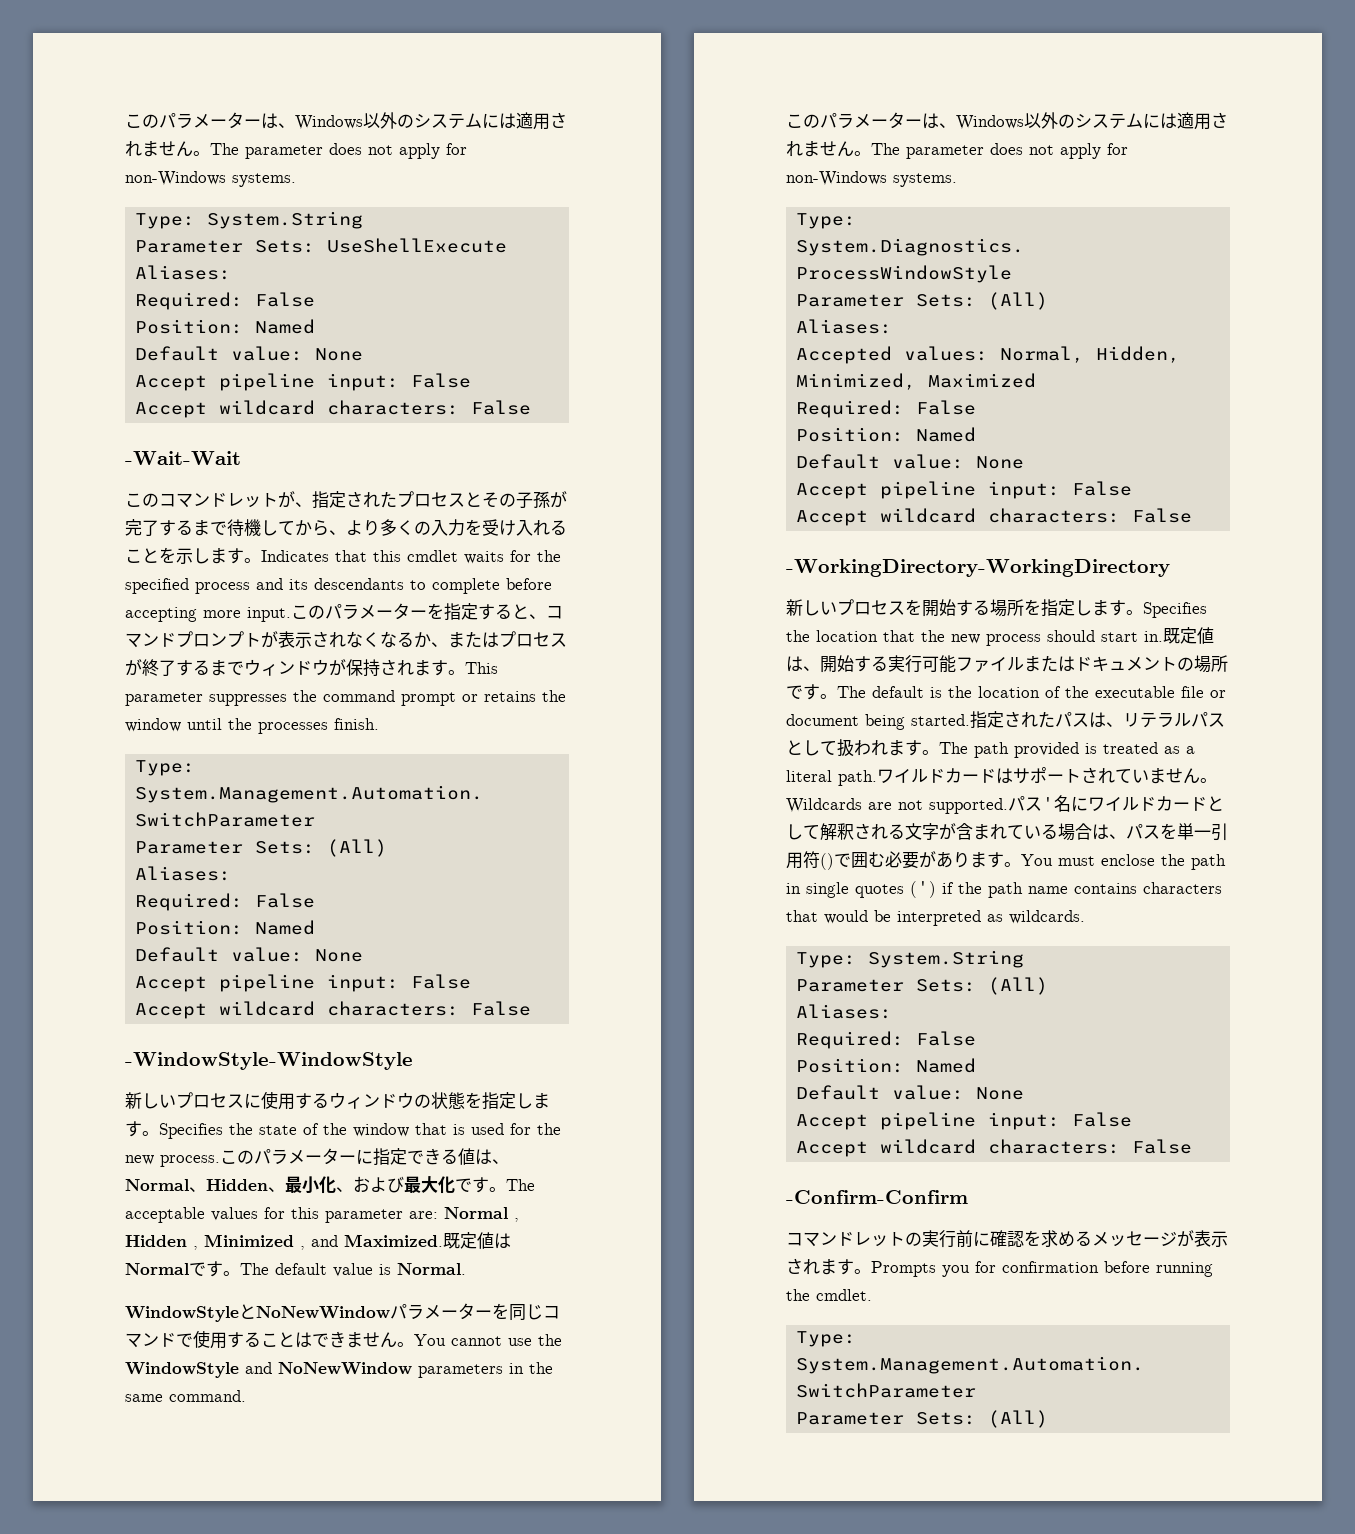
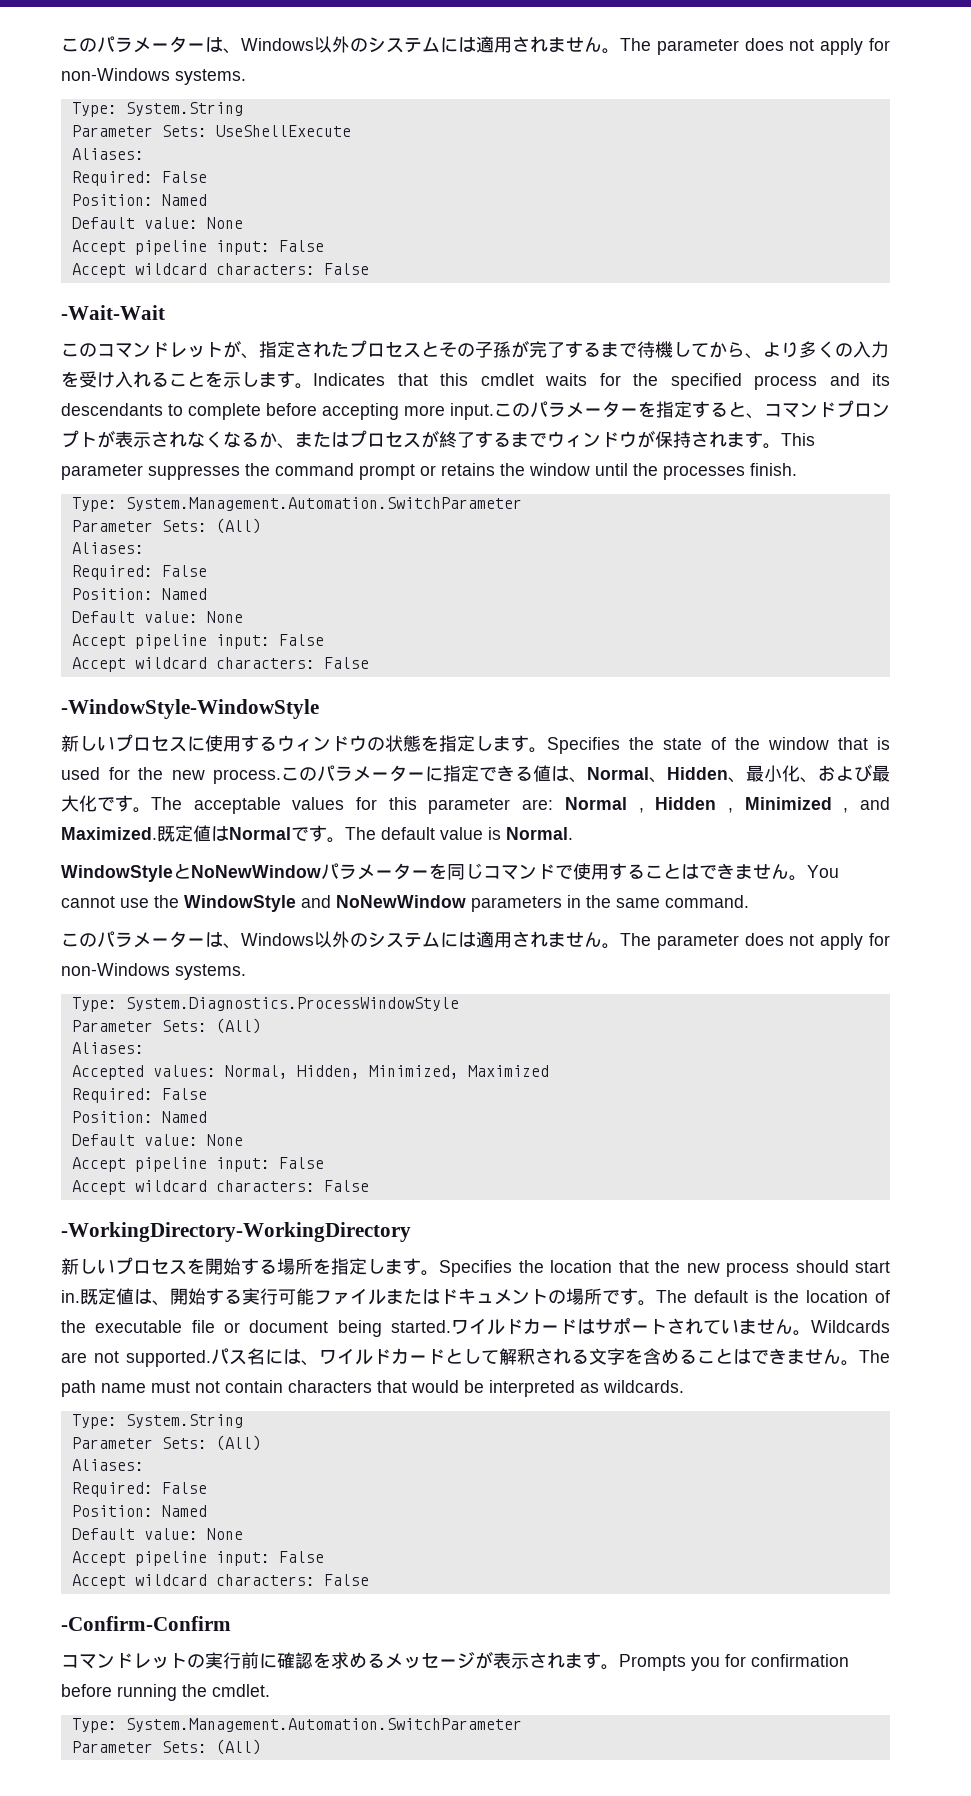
- 指定されたパスは、リテラルパスとして扱われます。The path provided is treated as a literal path.
- パス'名にワイルドカードとして解釈される文字が含まれている場合は、パスを単一引用符()で囲む必要があります。You must enclose the path in single quotes (') if the path name contains characters that would be interpreted as wildcards.
+ パス名には、ワイルドカードとして解釈される文字を含めることはできません。The path name must not contain characters that would be interpreted as wildcards.

